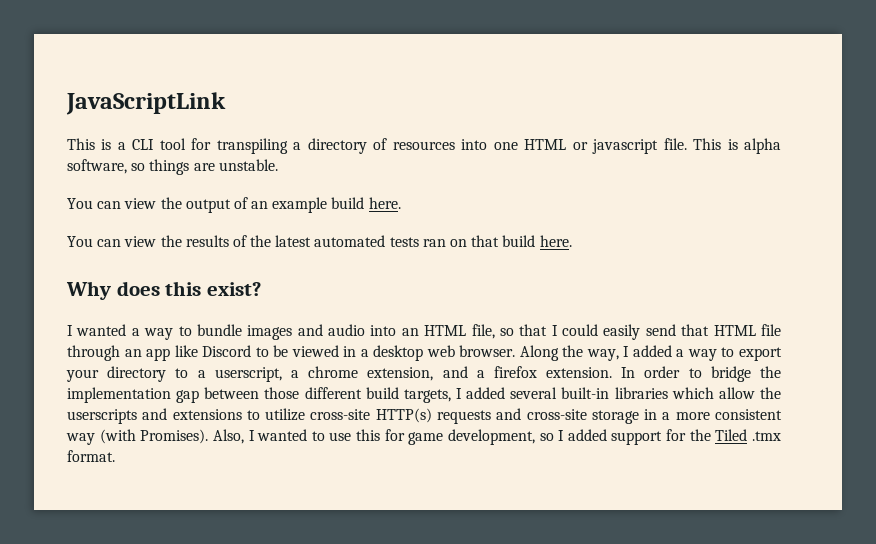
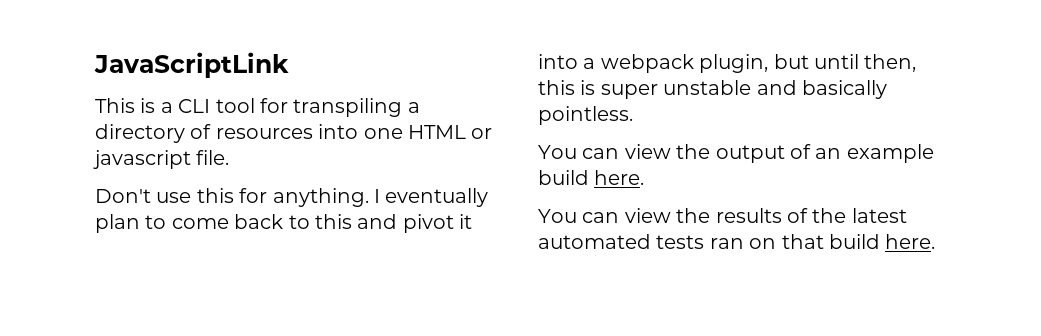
- This is a CLI tool for transpiling a directory of resources into one HTML or javascript file. This is alpha software, so things are unstable.
+ This is a CLI tool for transpiling a directory of resources into one HTML or javascript file.
+ Don't use this for anything. I eventually plan to come back to this and pivot it into a webpack plugin, but until then, this is super unstable and basically pointless.
- Why does this exist?
- I wanted a way to bundle images and audio into an HTML file, so that I could easily send that HTML file through an app like Discord to be viewed in a desktop web browser. Along the way, I added a way to export your directory to a userscript, a chrome extension, and a firefox extension. In order to bridge the implementation gap between those different build targets, I added several built-in libraries which allow the userscripts and extensions to utilize cross-site HTTP(s) requests and cross-site storage in a more consistent way (with Promises). Also, I wanted to use this for game development, so I added support for the Tiled .tmx format.

